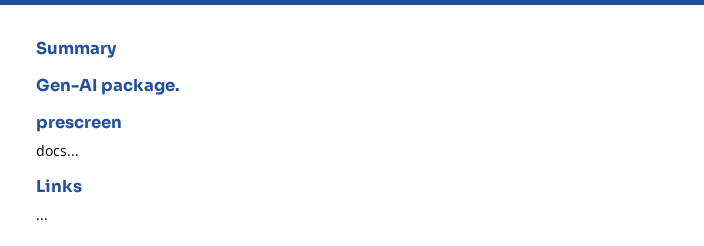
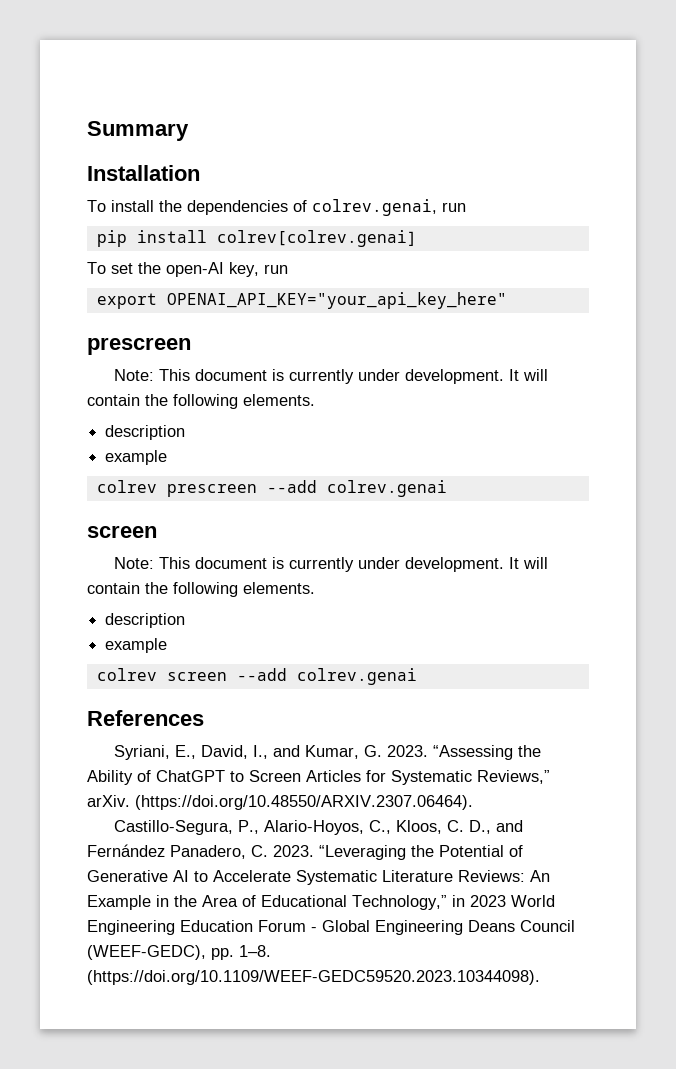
- Gen-AI package.
+ Installation
+ To install the dependencies of colrev.genai, run
+ pip install colrev[colrev.genai]
+ To set the open-AI key, run
+ export OPENAI_API_KEY="your_api_key_here"
  prescreen
- docs...
- Links
- ...
+ Note: This document is currently under development. It will contain the following elements.
+ description
+ example
+ colrev prescreen --add colrev.genai
+ screen
+ Note: This document is currently under development. It will contain the following elements.
+ description
+ example
+ colrev screen --add colrev.genai
+ References
+ Syriani, E., David, I., and Kumar, G. 2023. “Assessing the Ability of ChatGPT to Screen Articles for Systematic Reviews,” arXiv. (https://doi.org/10.48550/ARXIV.2307.06464).
+ Castillo-Segura, P., Alario-Hoyos, C., Kloos, C. D., and Fernández Panadero, C. 2023. “Leveraging the Potential of Generative AI to Accelerate Systematic Literature Reviews: An Example in the Area of Educational Technology,” in 2023 World Engineering Education Forum - Global Engineering Deans Council (WEEF-GEDC), pp. 1–8. (https://doi.org/10.1109/WEEF-GEDC59520.2023.10344098).

